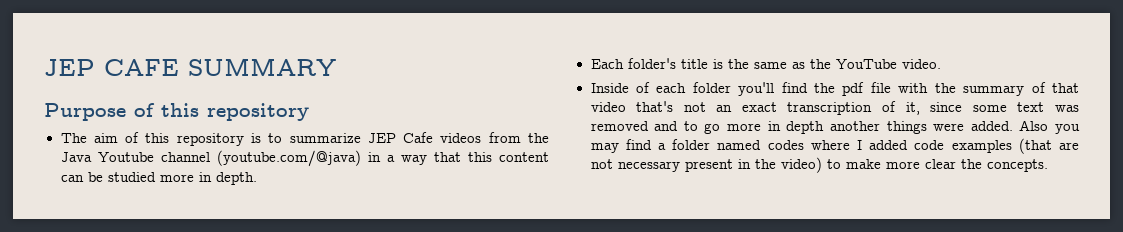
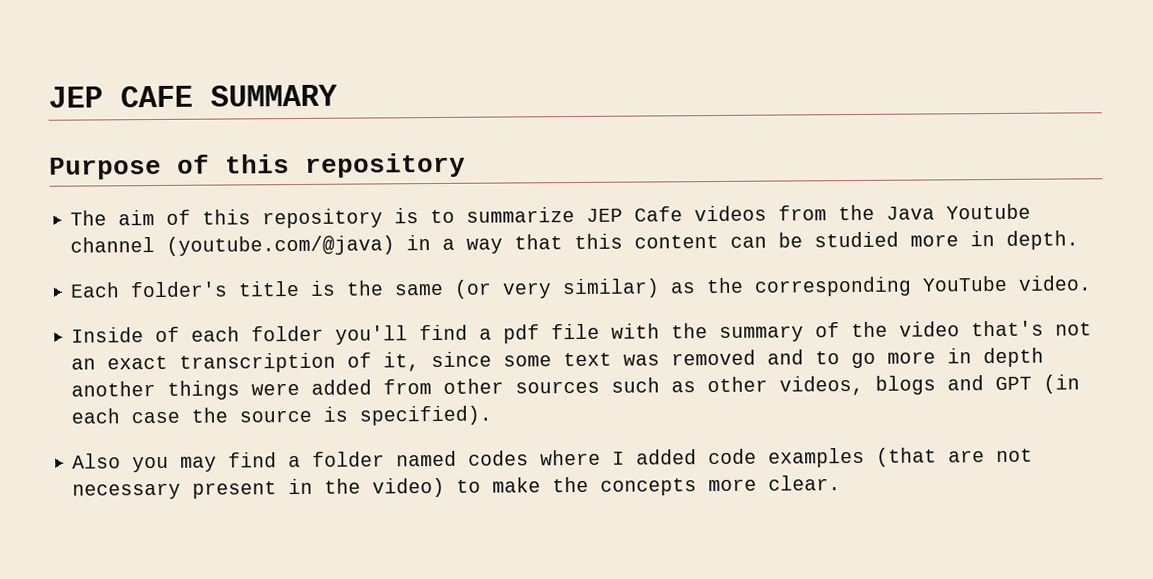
- Each folder's title is the same as the YouTube video.
+ Each folder's title is the same (or very similar) as the corresponding YouTube video.
- Inside of each folder you'll find the pdf file with the summary of that video that's not an exact transcription of it, since some text was removed and to go more in depth another things were added. Also you may find a folder named codes where I added code examples (that are not necessary present in the video) to make more clear the concepts.
+ Inside of each folder you'll find a pdf file with the summary of the video that's not an exact transcription of it, since some text was removed and to go more in depth another things were added from other sources such as other videos, blogs and GPT (in each case the source is specified).
+ Also you may find a folder named codes where I added code examples (that are not necessary present in the video) to make the concepts more clear.

